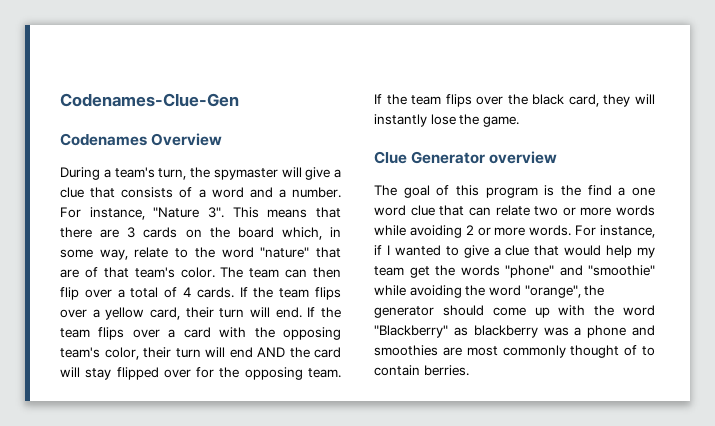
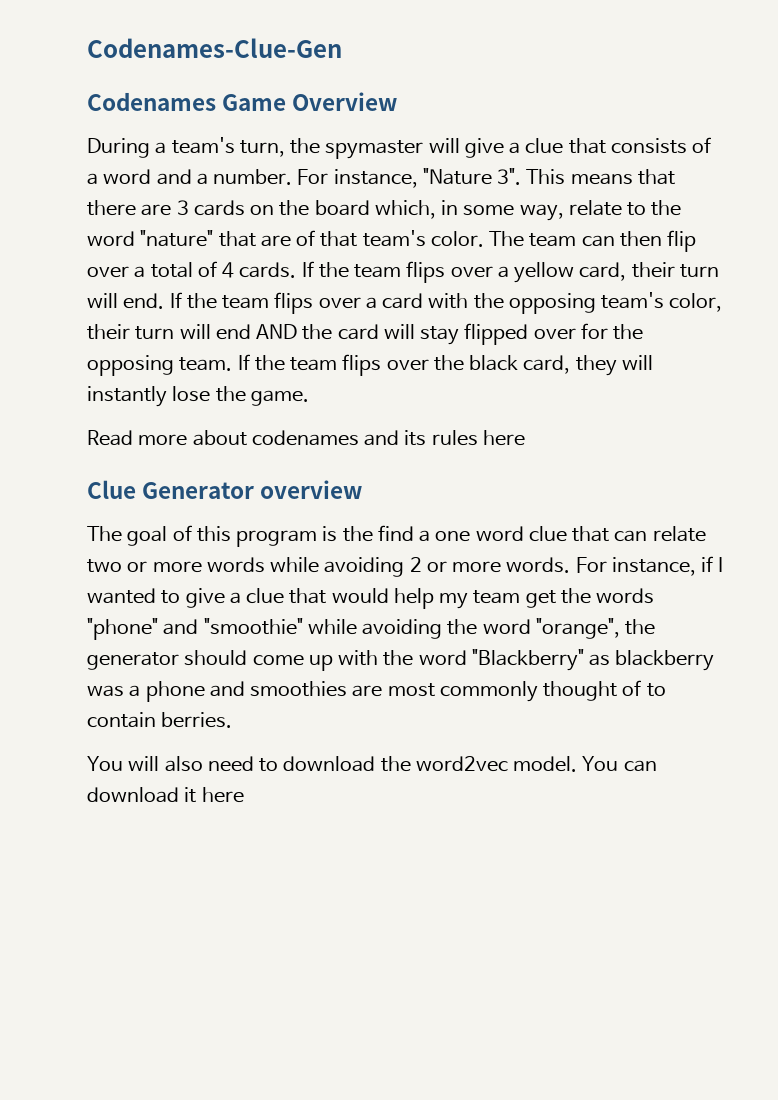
- Codenames Overview
+ Codenames Game Overview
+ Read more about codenames and its rules here
+ You will also need to download the word2vec model. You can download it here

